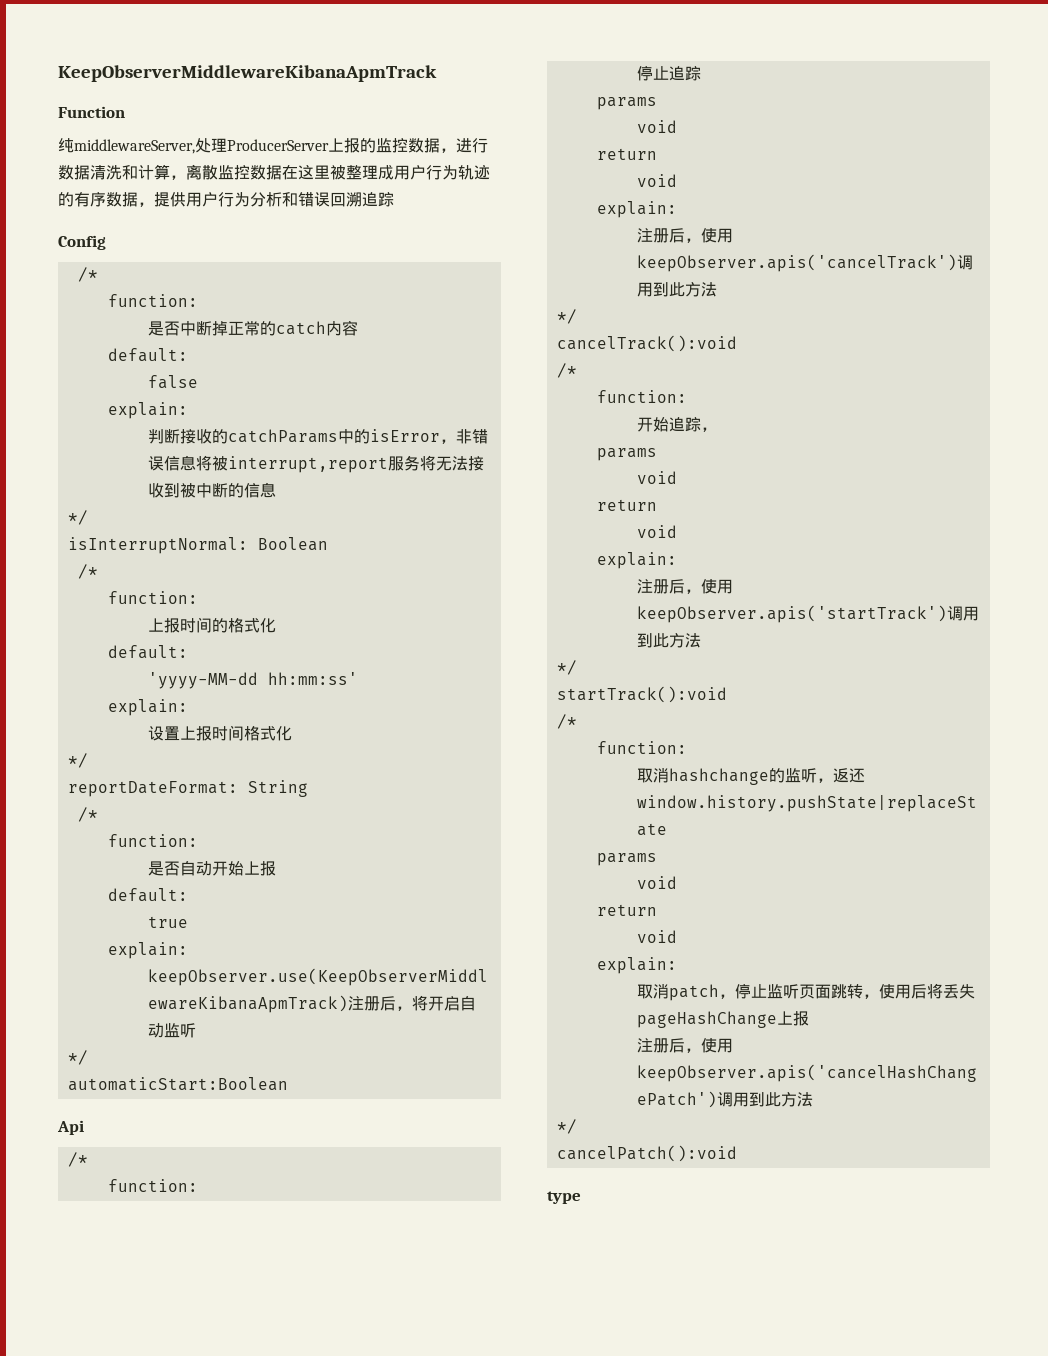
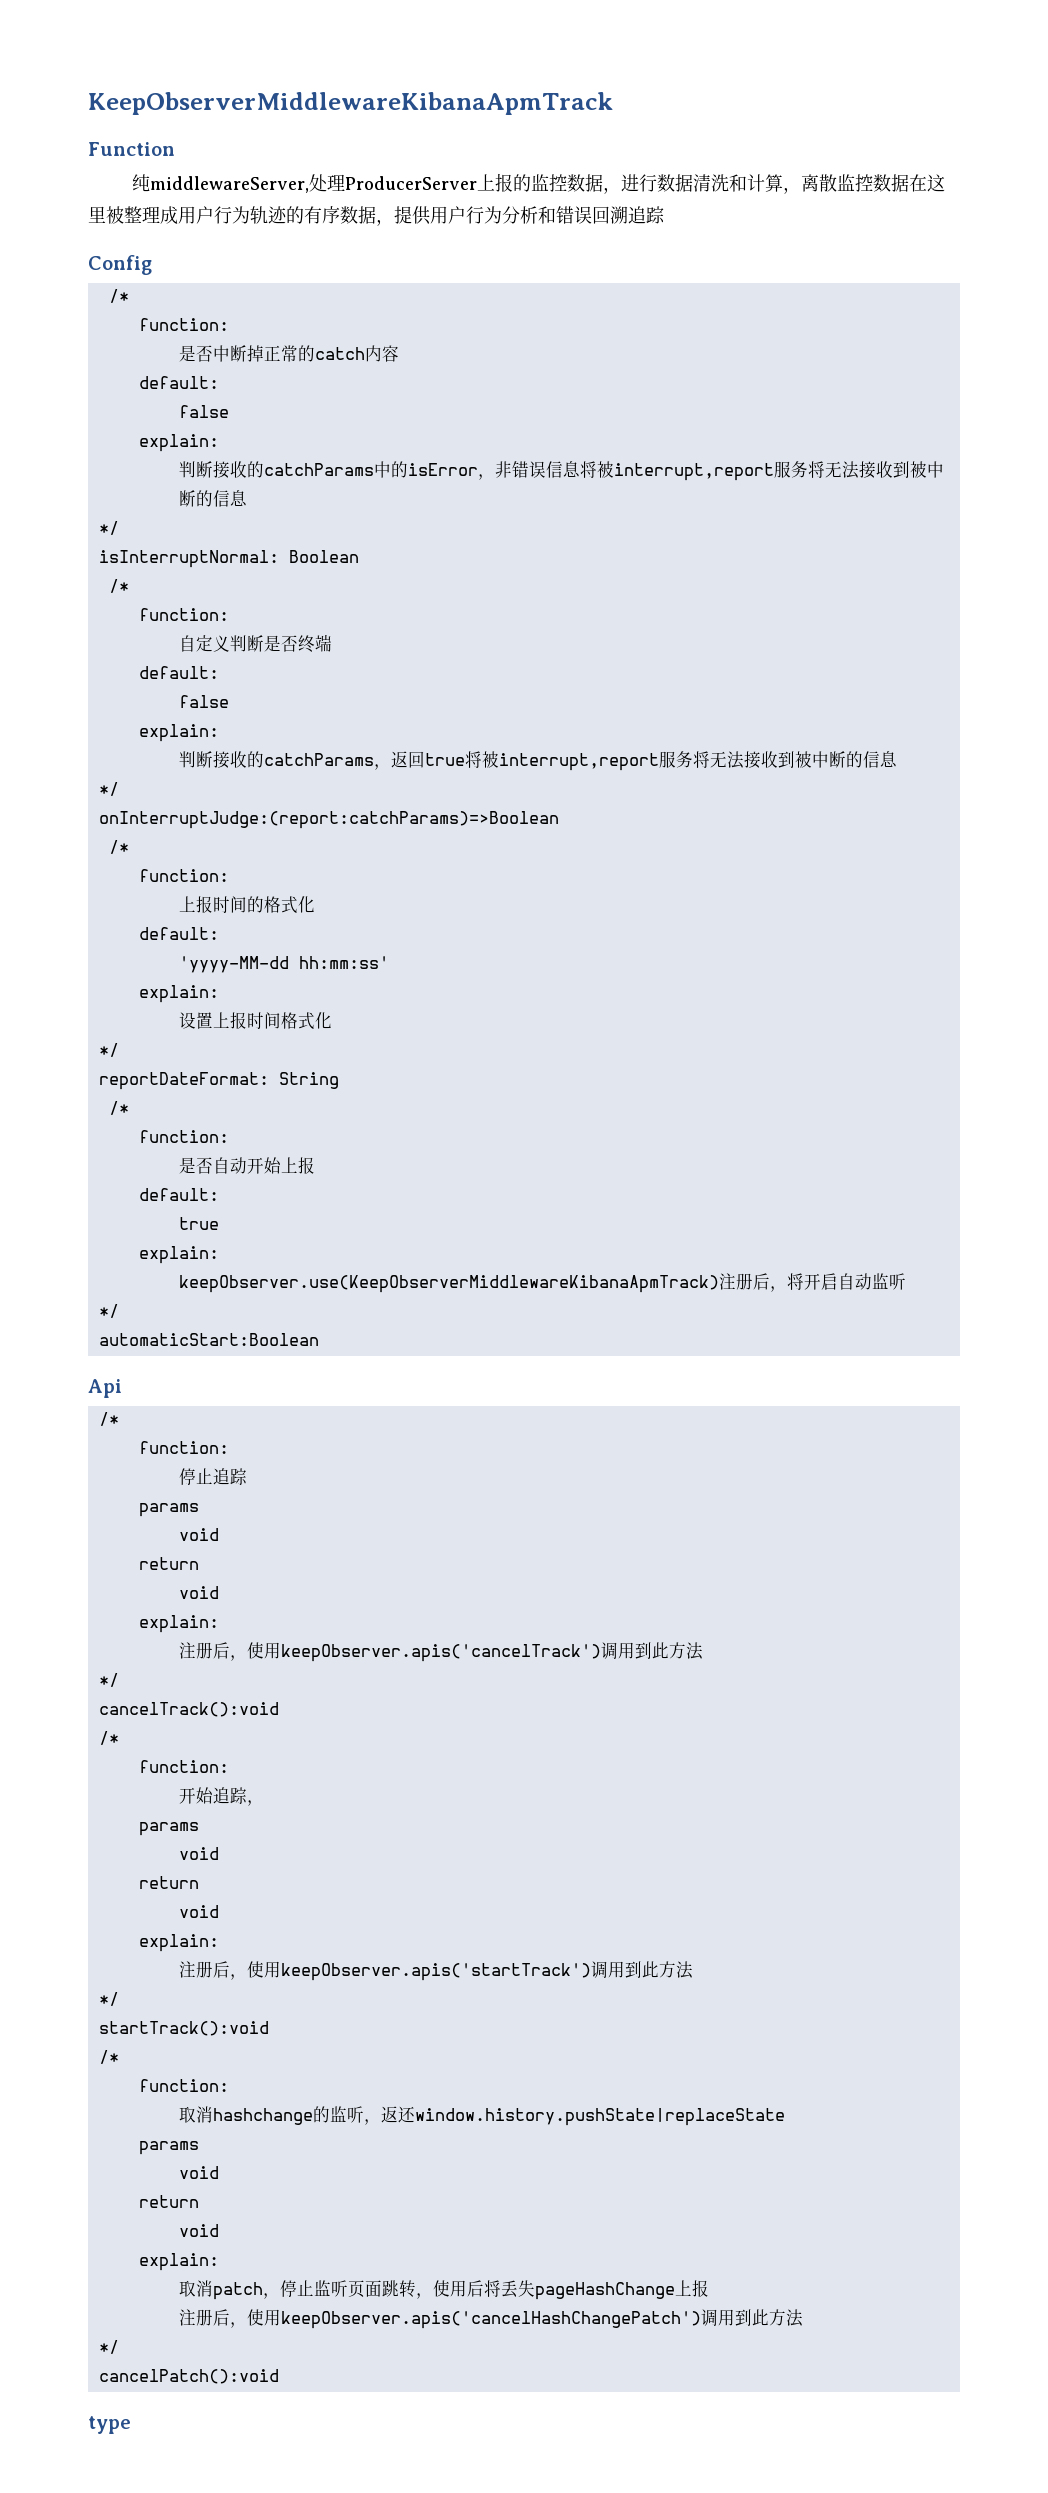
+ 自定义判断是否终端
+ default:
+ false
+ explain:
+ 判断接收的catchParams，返回true将被interrupt,report服务将无法接收到被中断的信息
+ */
+ onInterruptJudge:(report:catchParams)=>Boolean
+ /*
+ function:

